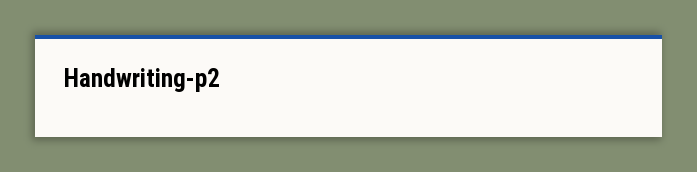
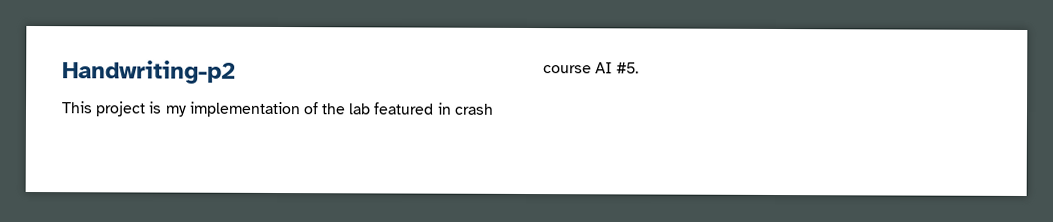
+ This project is my implementation of the lab featured in crash course AI #5.

